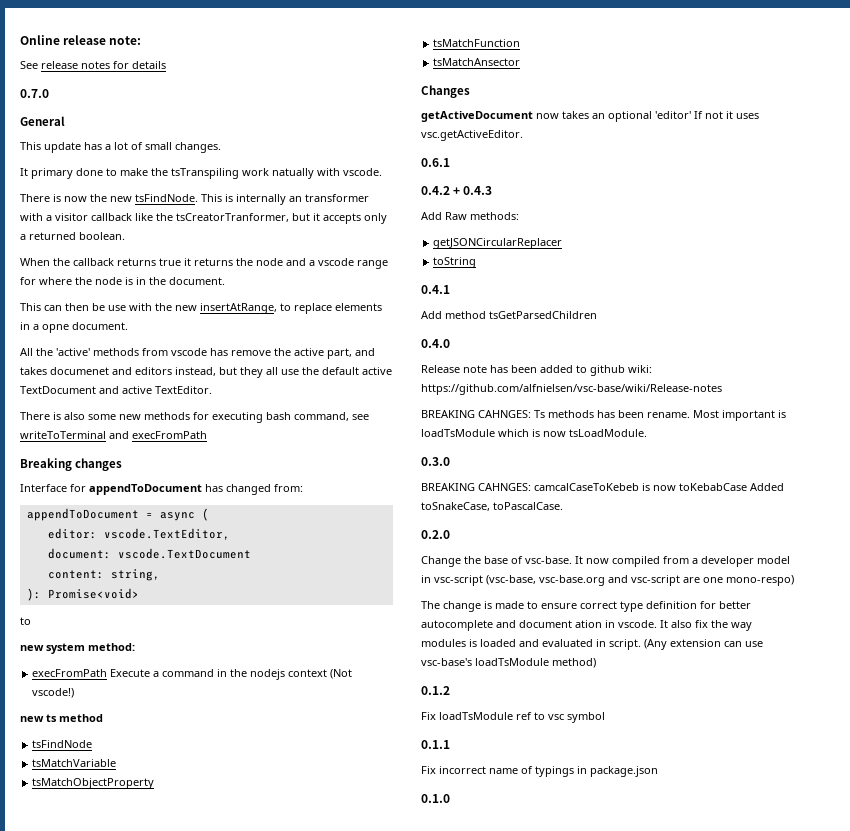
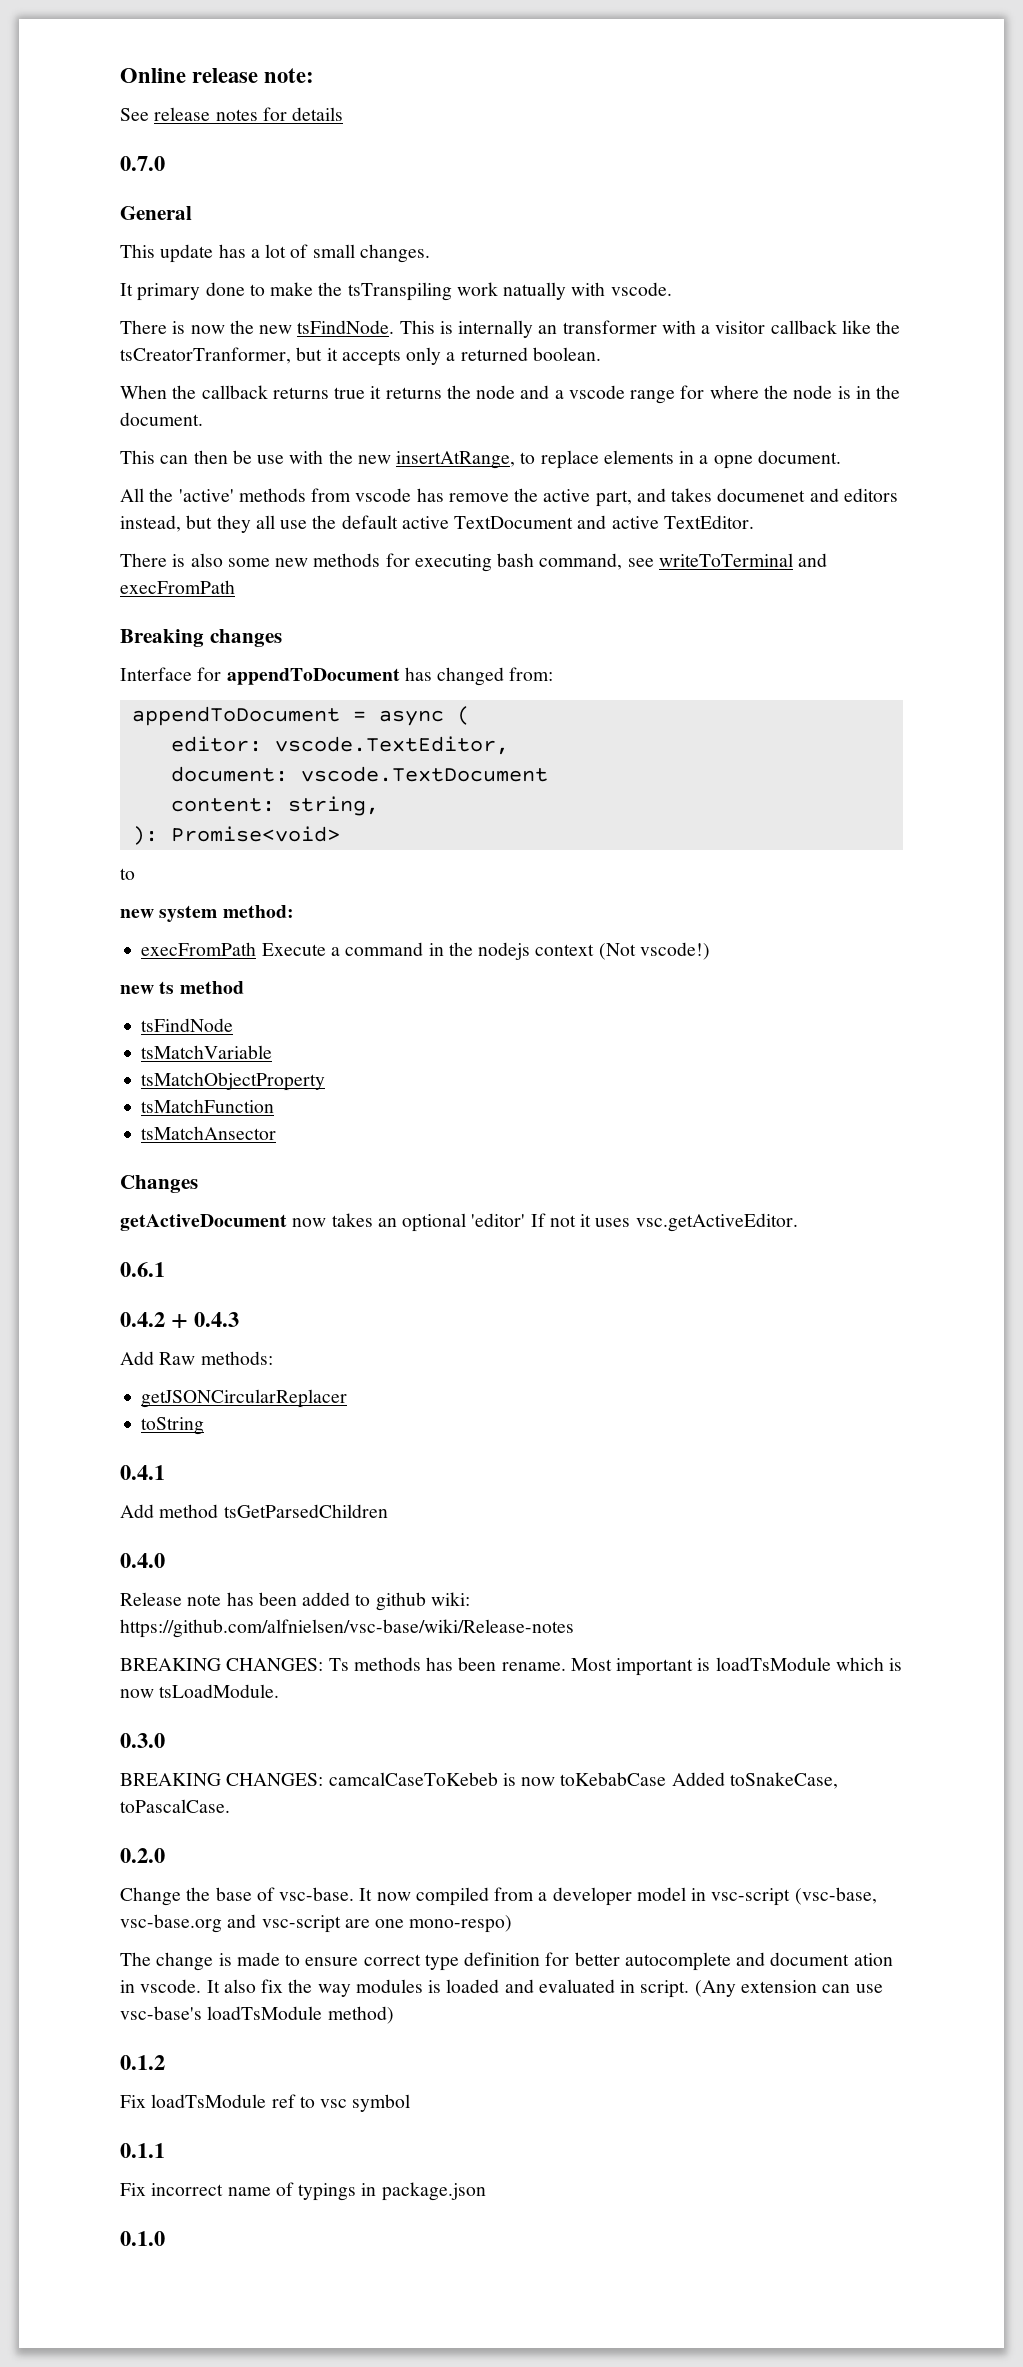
- BREAKING CAHNGES: Ts methods has been rename.
+ BREAKING CHANGES: Ts methods has been rename.
- BREAKING CAHNGES: camcalCaseToKebeb is now toKebabCase Added toSnakeCase, toPascalCase.
+ BREAKING CHANGES: camcalCaseToKebeb is now toKebabCase Added toSnakeCase, toPascalCase.

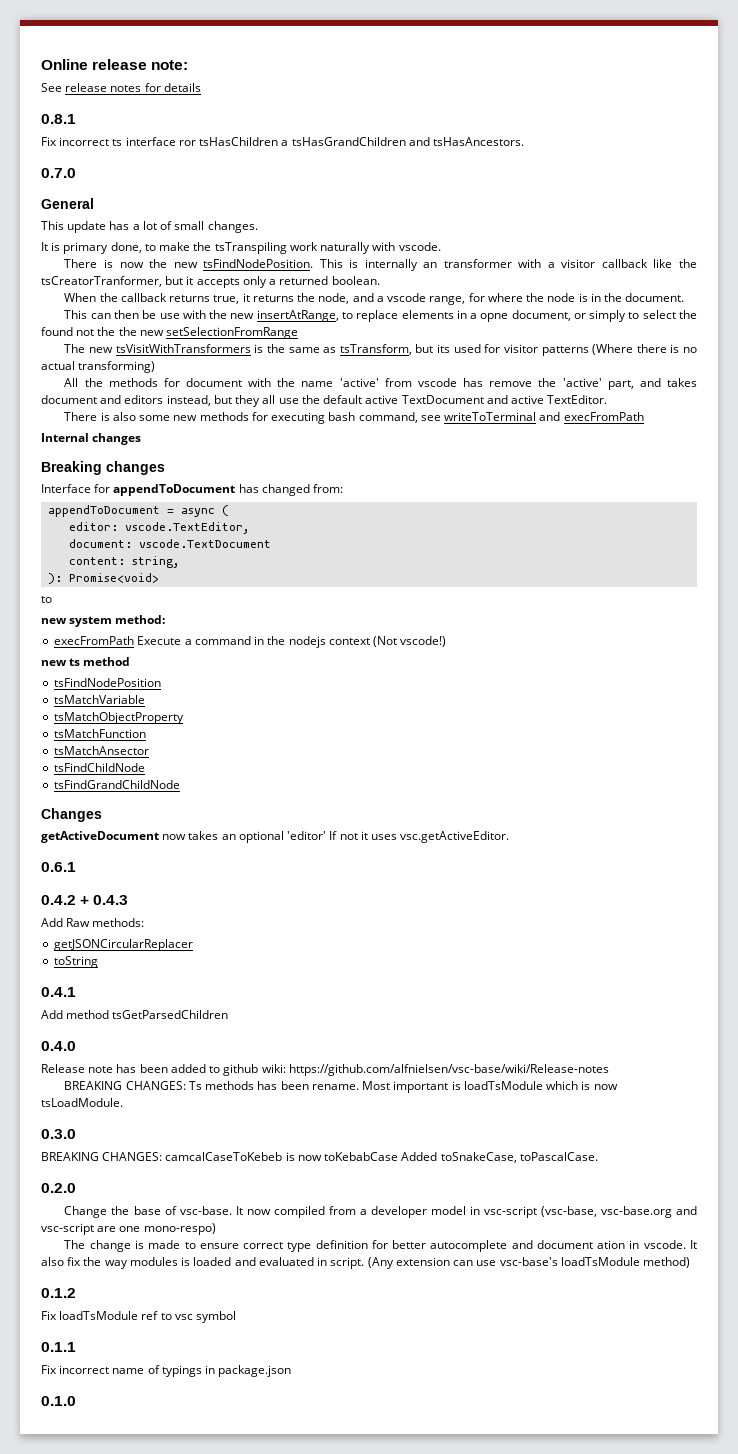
+ 0.8.1
+ Fix incorrect ts interface ror tsHasChildren a tsHasGrandChildren and tsHasAncestors.
- It primary done to make the tsTranspiling work natually with vscode.
+ It is primary done, to make the tsTranspiling work naturally with vscode.
- There is now the new tsFindNode.
+ There is now the new tsFindNodePosition.
- When the callback returns true it returns the node and a vscode range for where the node is in the document.
+ When the callback returns true, it returns the node, and a vscode range, for where the node is in the document.
- This can then be use with the new insertAtRange, to replace elements in a opne document.
- All the 'active' methods from vscode has remove the active part, and takes documenet and editors instead, but they all use the default active TextDocument and active TextEditor.
+ This can then be use with the new insertAtRange, to replace elements in a opne document, or simply to select the found not the the new setSelectionFromRange
+ The new tsVisitWithTransformers is the same as tsTransform, but its used for visitor patterns (Where there is no actual transforming)
+ All the methods for document with the name 'active' from vscode has remove the 'active' part, and takes document and editors instead, but they all use the default active TextDocument and active TextEditor.
+ Internal changes
- tsFindNode
+ tsFindNodePosition
+ tsFindChildNode
+ tsFindGrandChildNode

